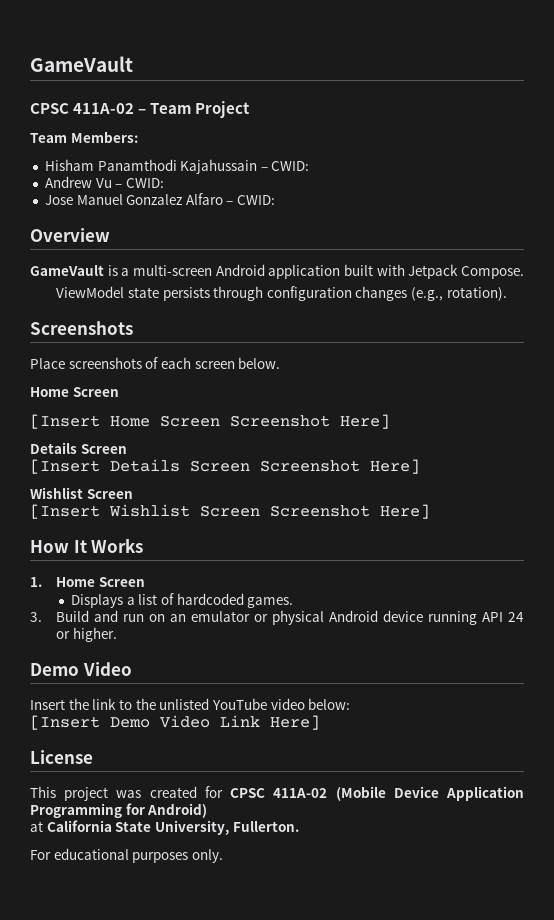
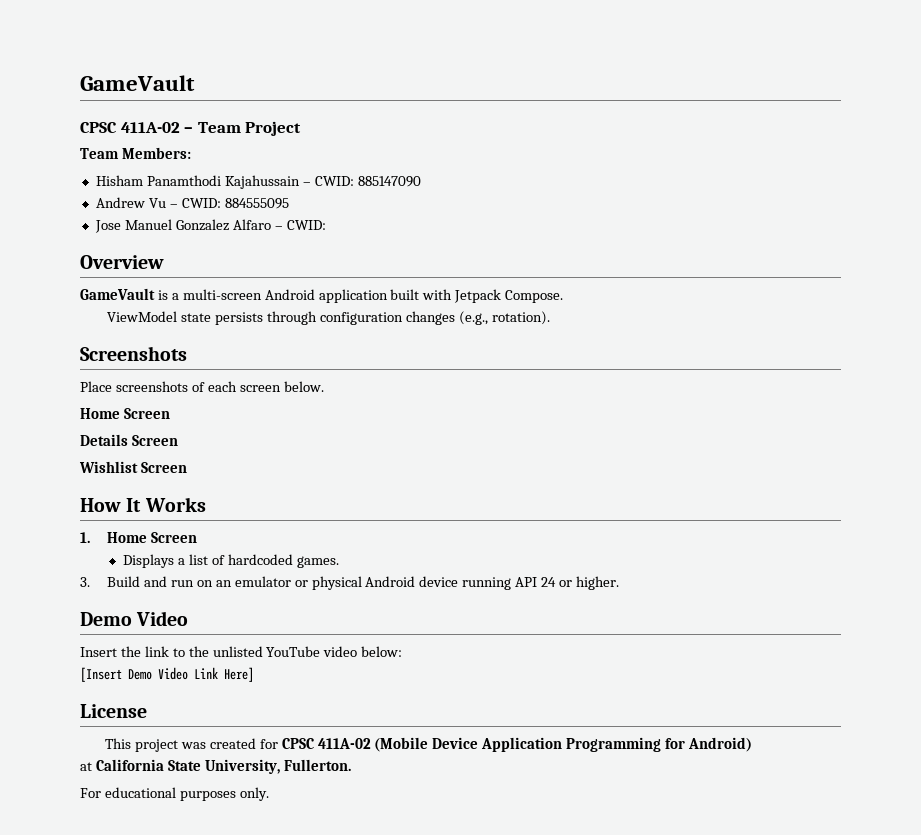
- Hisham Panamthodi Kajahussain – CWID:
+ Hisham Panamthodi Kajahussain – CWID: 885147090
- Andrew Vu – CWID:
+ Andrew Vu – CWID: 884555095
- [Insert Home Screen Screenshot Here]
  Details Screen
- [Insert Details Screen Screenshot Here]
  Wishlist Screen
- [Insert Wishlist Screen Screenshot Here]

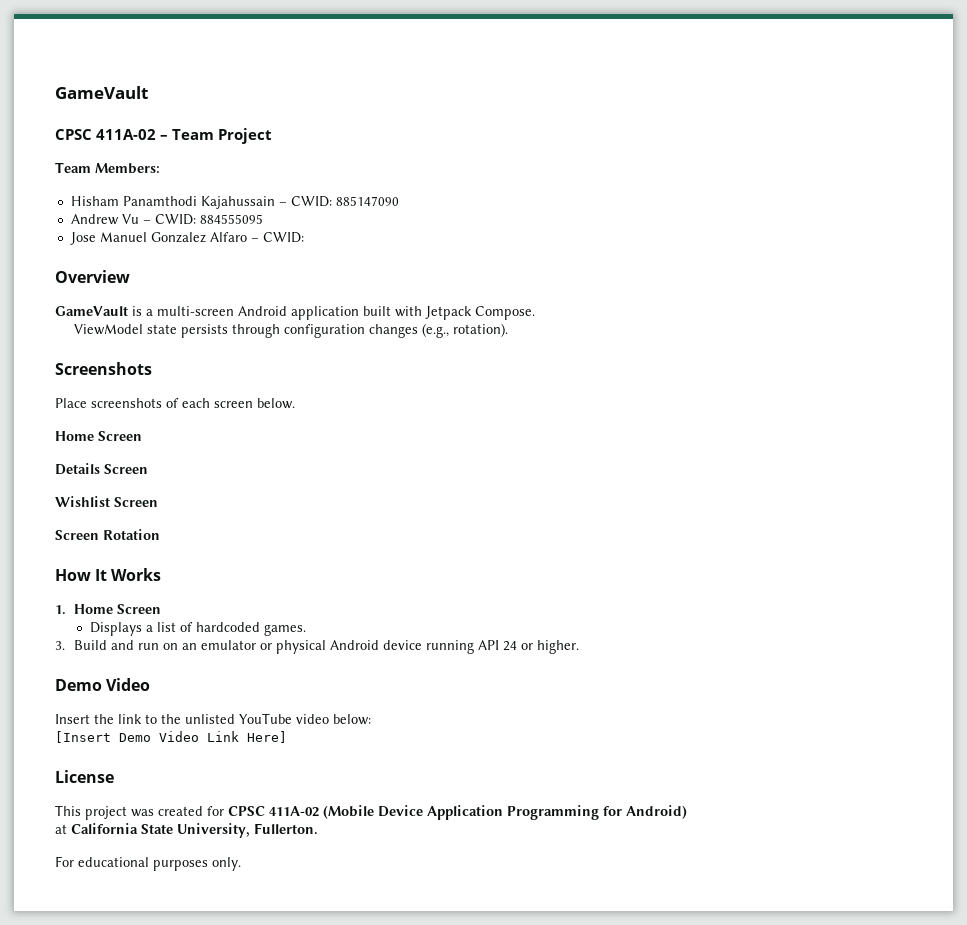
+ Screen Rotation

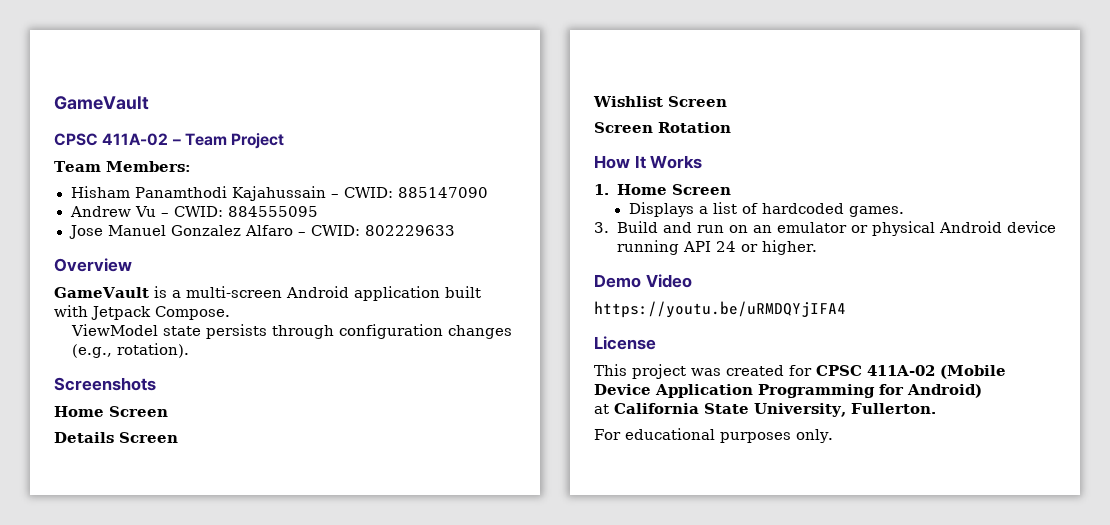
- Jose Manuel Gonzalez Alfaro – CWID:
+ Jose Manuel Gonzalez Alfaro – CWID: 802229633
- Place screenshots of each screen below.
- Insert the link to the unlisted YouTube video below:
- [Insert Demo Video Link Here]
+ https://youtu.be/uRMDQYjIFA4

